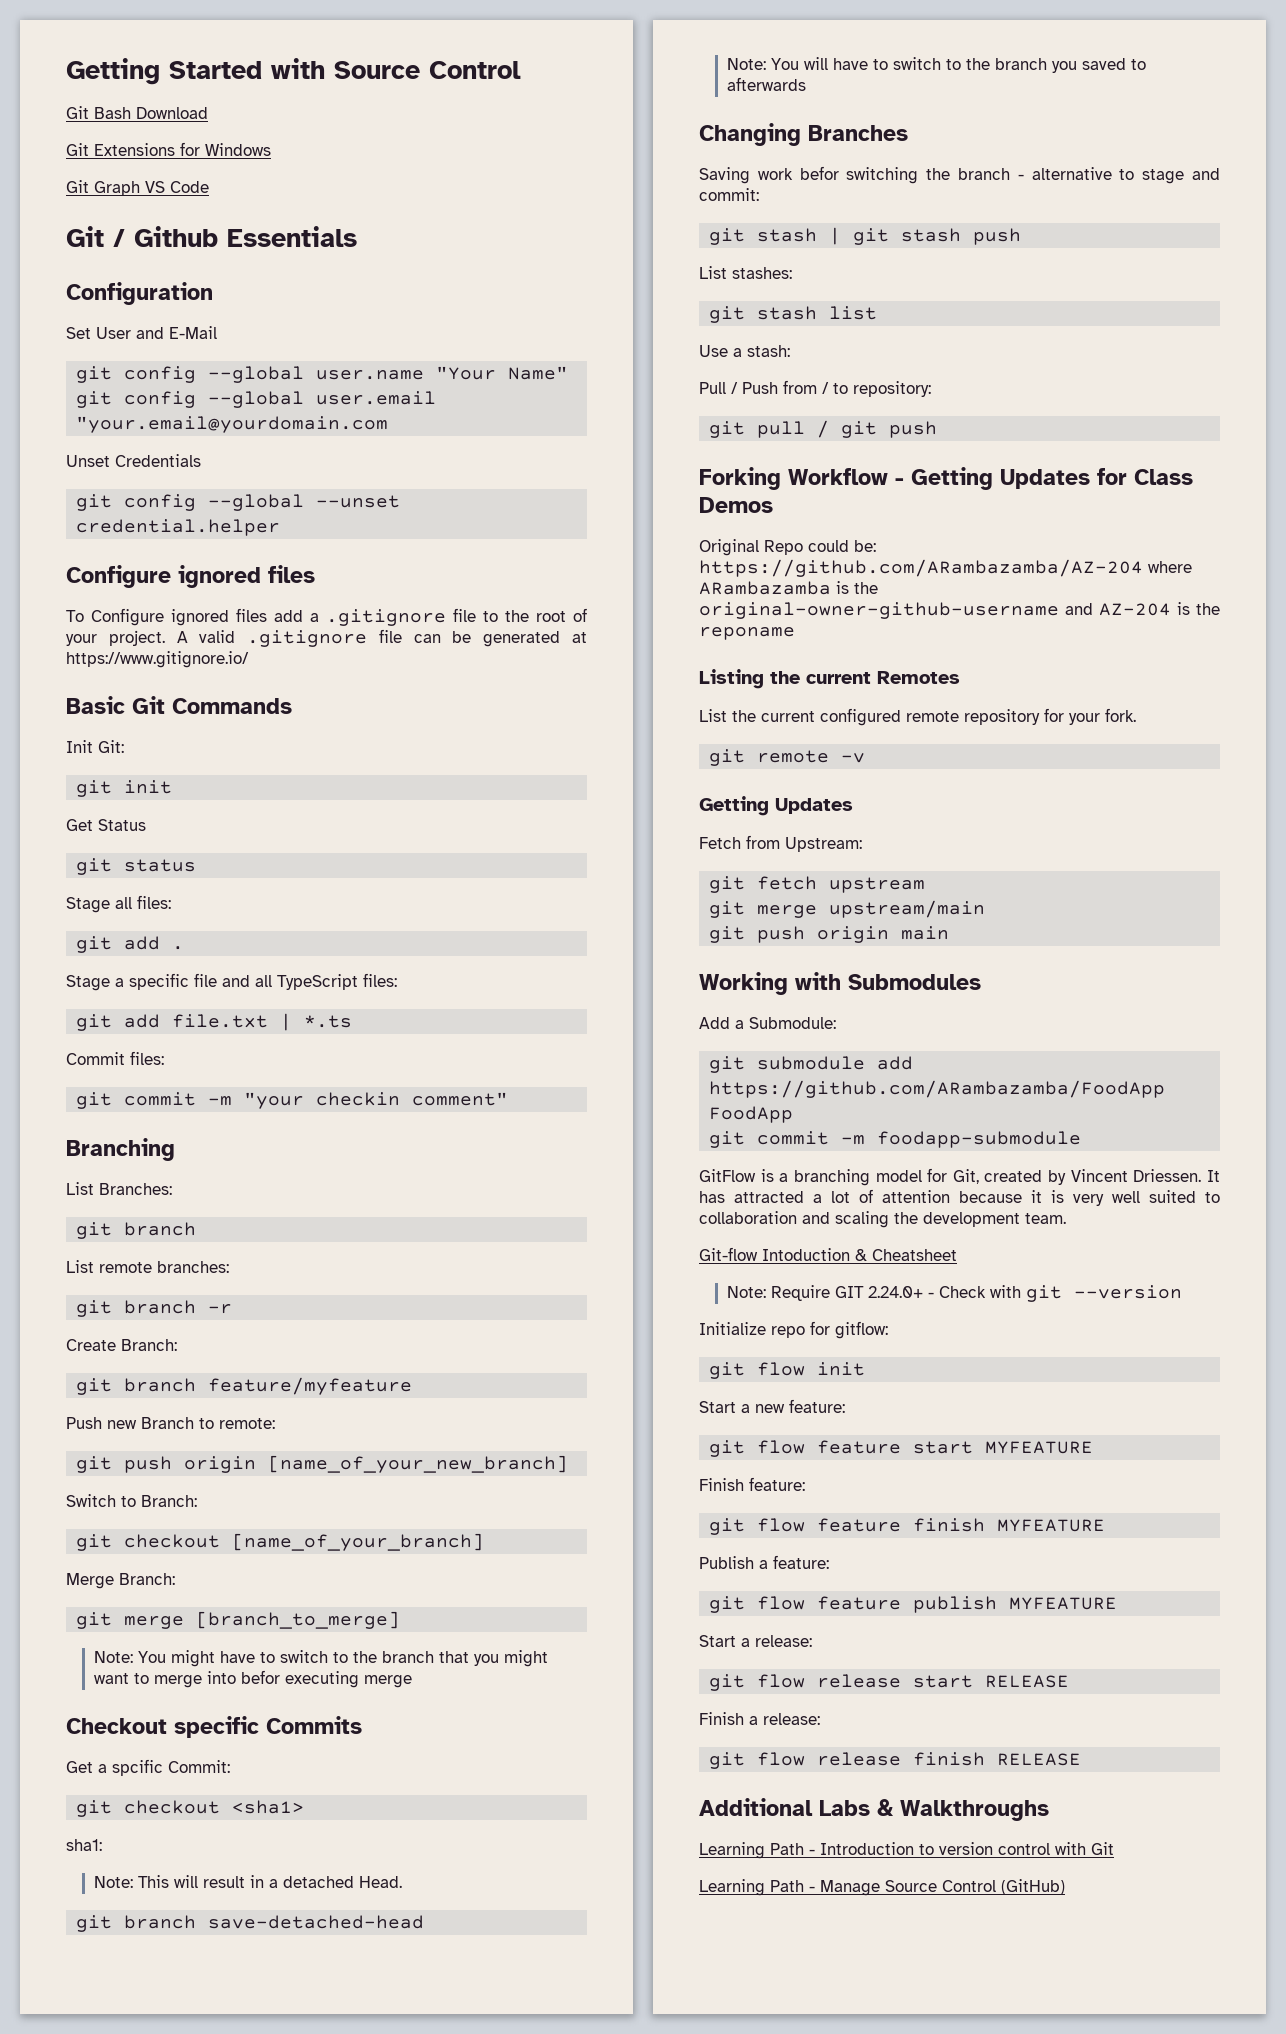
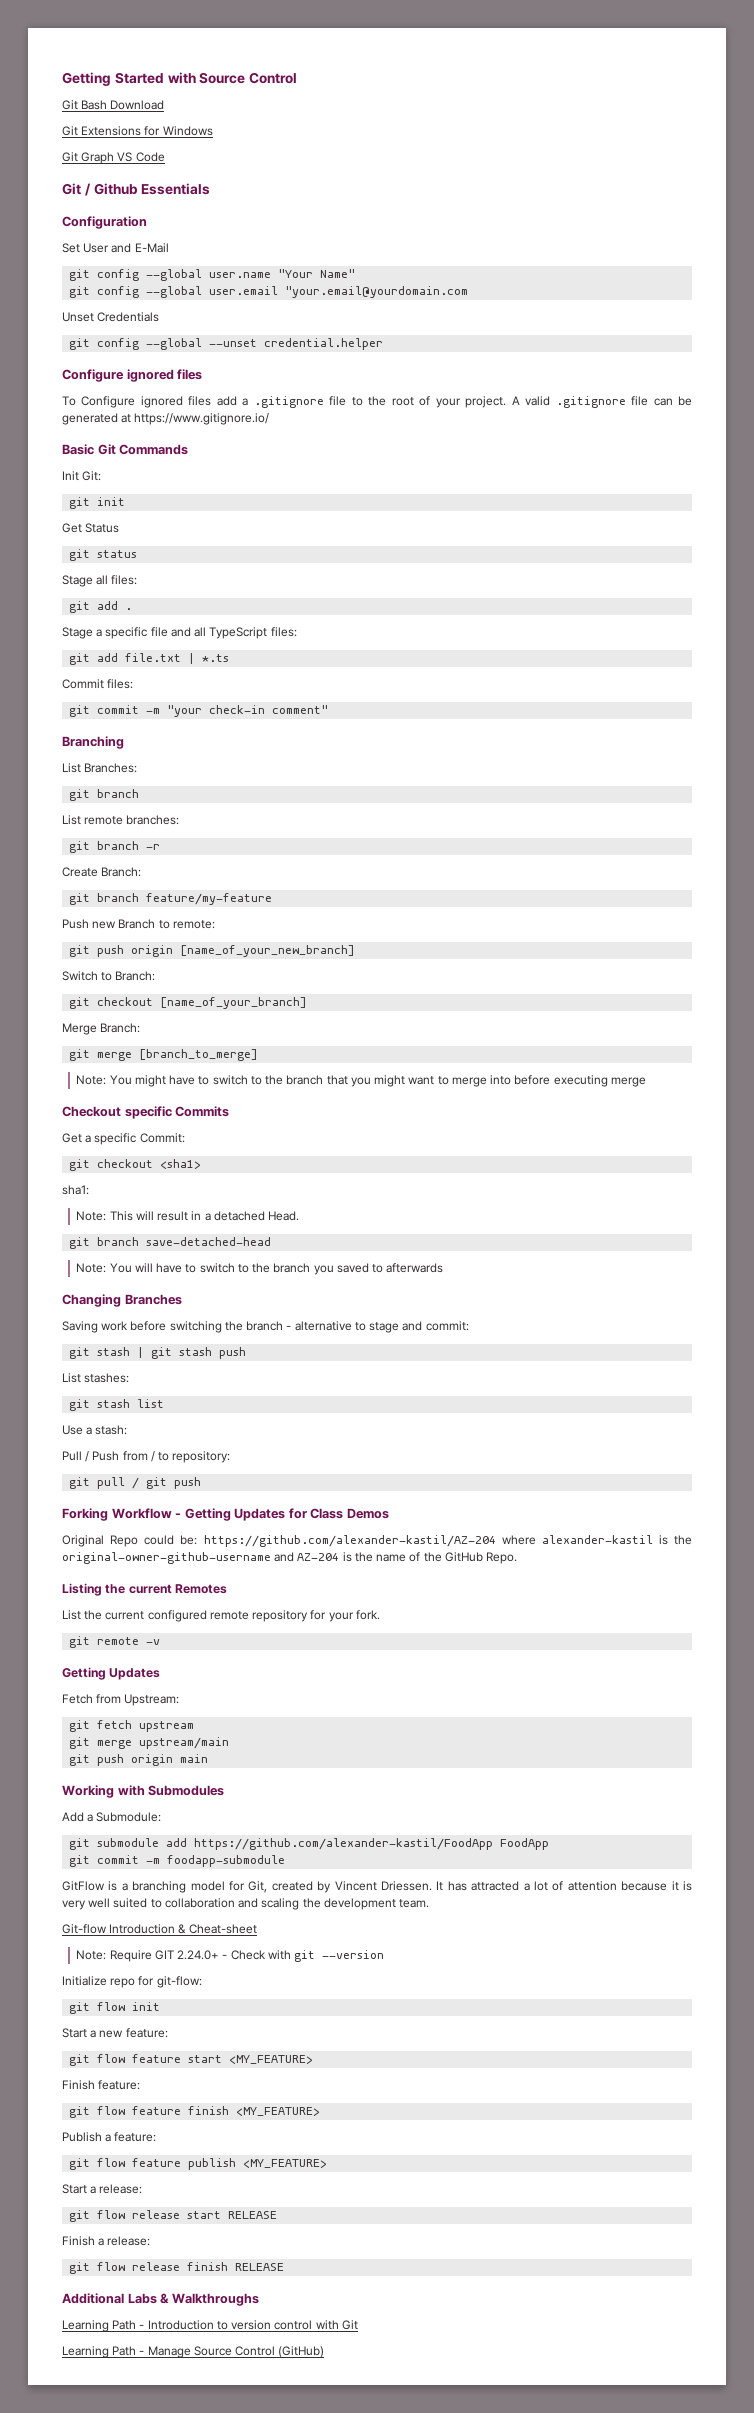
- git commit -m "your checkin comment"
+ git commit -m "your check-in comment"
- git branch feature/myfeature
+ git branch feature/my-feature
- Note: You might have to switch to the branch that you might want to merge into befor executing merge
+ Note: You might have to switch to the branch that you might want to merge into before executing merge
- Get a spcific Commit:
+ Get a specific Commit:
- Saving work befor switching the branch - alternative to stage and commit:
+ Saving work before switching the branch - alternative to stage and commit:
- Original Repo could be: https://github.com/ARambazamba/AZ-204 where ARambazamba is the original-owner-github-username and AZ-204 is the reponame
+ Original Repo could be: https://github.com/alexander-kastil/AZ-204 where alexander-kastil is the original-owner-github-username and AZ-204 is the name of the GitHub Repo.
- git submodule add https://github.com/ARambazamba/FoodApp FoodApp
+ git submodule add https://github.com/alexander-kastil/FoodApp FoodApp
- Git-flow Intoduction & Cheatsheet
+ Git-flow Introduction & Cheat-sheet
- Initialize repo for gitflow:
+ Initialize repo for git-flow:
- git flow feature start MYFEATURE
+ git flow feature start <MY_FEATURE>
- git flow feature finish MYFEATURE
+ git flow feature finish <MY_FEATURE>
- git flow feature publish MYFEATURE
+ git flow feature publish <MY_FEATURE>

